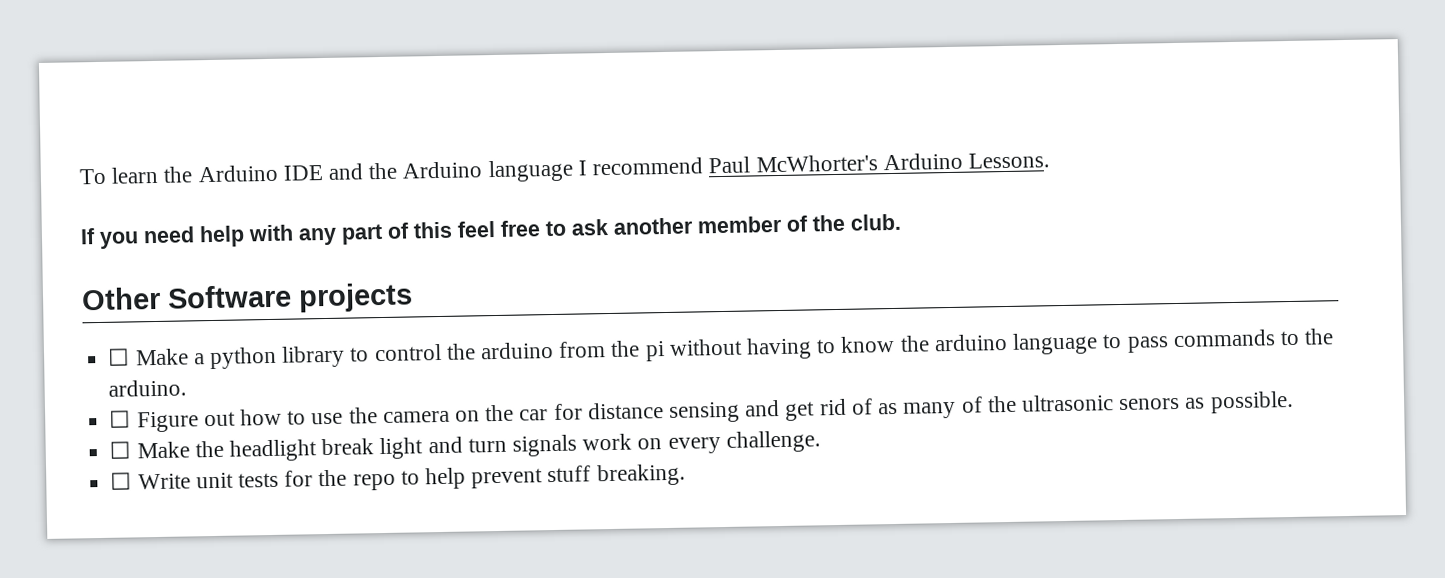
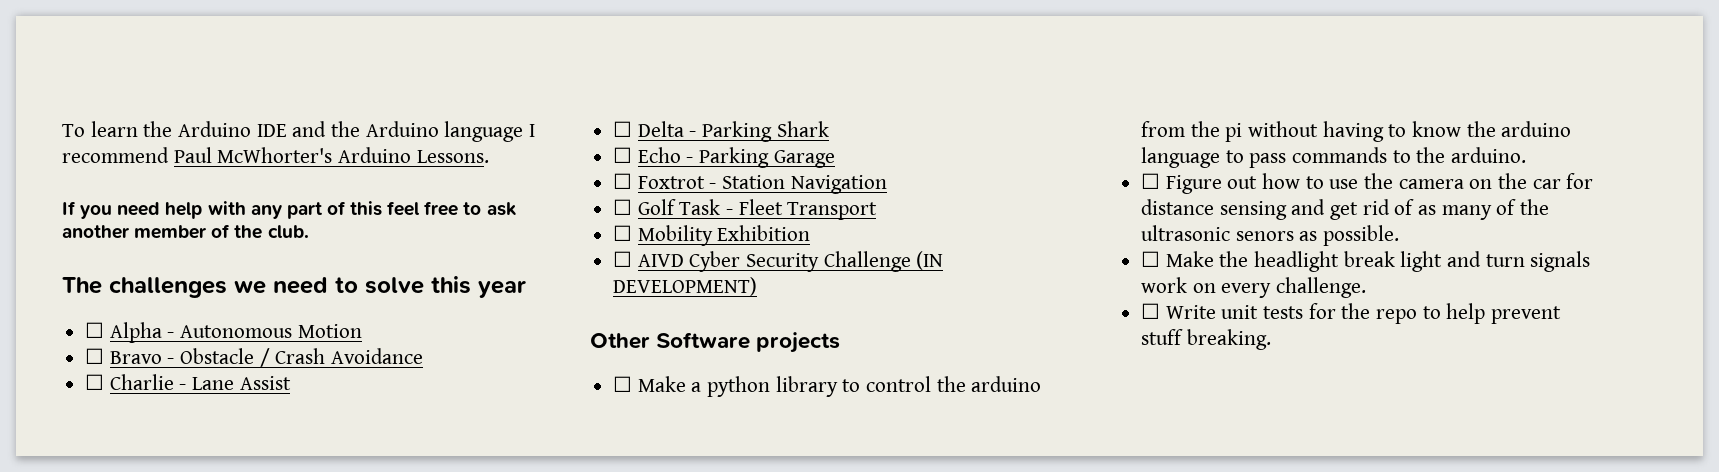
+ The challenges we need to solve this year
+ ☐ Alpha - Autonomous Motion
+ ☐ Bravo - Obstacle / Crash Avoidance
+ ☐ Charlie - Lane Assist
+ ☐ Delta - Parking Shark
+ ☐ Echo - Parking Garage
+ ☐ Foxtrot - Station Navigation
+ ☐ Golf Task - Fleet Transport
+ ☐ Mobility Exhibition
+ ☐ AIVD Cyber Security Challenge (IN DEVELOPMENT)

